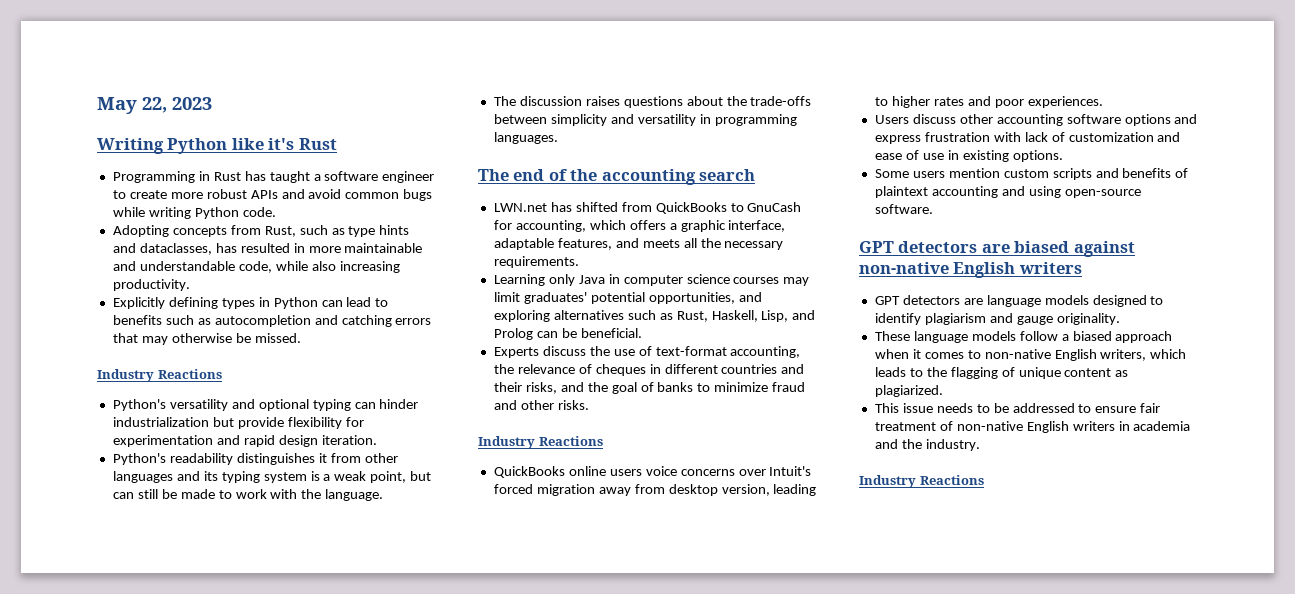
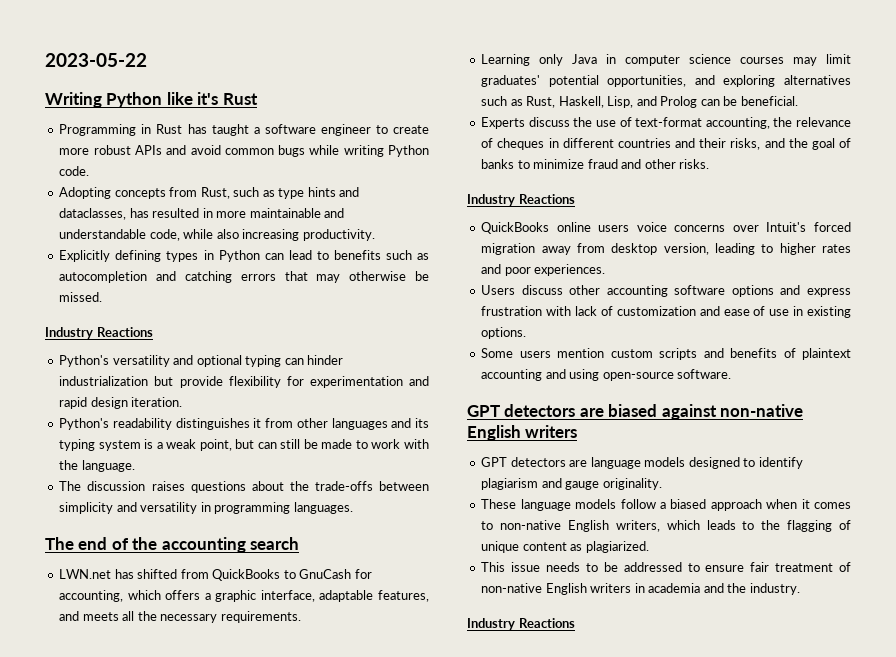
- May 22, 2023
+ 2023-05-22

